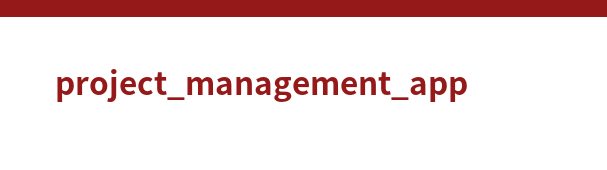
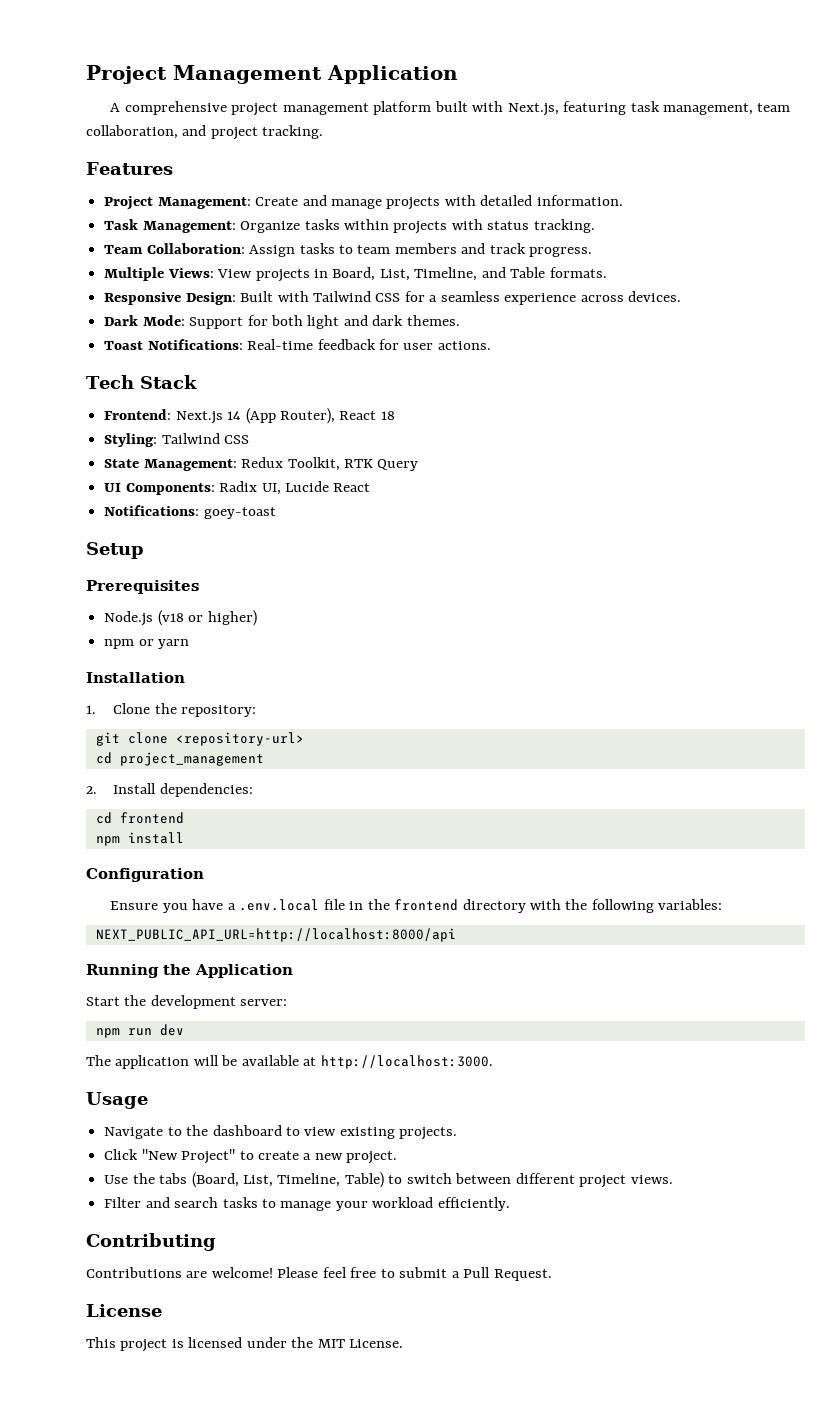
- project_management_app
+ Project Management Application
+ A comprehensive project management platform built with Next.js, featuring task management, team collaboration, and project tracking.
+ Features
+ Project Management: Create and manage projects with detailed information.
+ Task Management: Organize tasks within projects with status tracking.
+ Team Collaboration: Assign tasks to team members and track progress.
+ Multiple Views: View projects in Board, List, Timeline, and Table formats.
+ Responsive Design: Built with Tailwind CSS for a seamless experience across devices.
+ Dark Mode: Support for both light and dark themes.
+ Toast Notifications: Real-time feedback for user actions.
+ Tech Stack
+ Frontend: Next.js 14 (App Router), React 18
+ Styling: Tailwind CSS
+ State Management: Redux Toolkit, RTK Query
+ UI Components: Radix UI, Lucide React
+ Notifications: goey-toast
+ Setup
+ Prerequisites
+ Node.js (v18 or higher)
+ npm or yarn
+ Installation
+ 1. Clone the repository:
+ git clone <repository-url>
+ cd project_management
+ 2. Install dependencies:
+ cd frontend
+ npm install
+ Configuration
+ Ensure you have a .env.local file in the frontend directory with the following variables:
+ NEXT_PUBLIC_API_URL=http://localhost:8000/api
+ Running the Application
+ Start the development server:
+ npm run dev
+ The application will be available at http://localhost:3000.
+ Usage
+ Navigate to the dashboard to view existing projects.
+ Click "New Project" to create a new project.
+ Use the tabs (Board, List, Timeline, Table) to switch between different project views.
+ Filter and search tasks to manage your workload efficiently.
+ Contributing
+ Contributions are welcome! Please feel free to submit a Pull Request.
+ License
+ This project is licensed under the MIT License.

